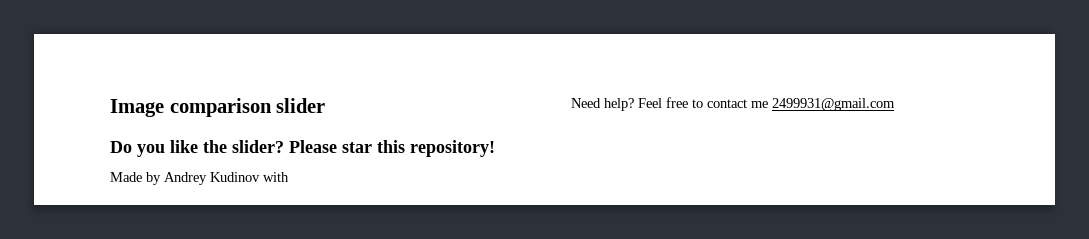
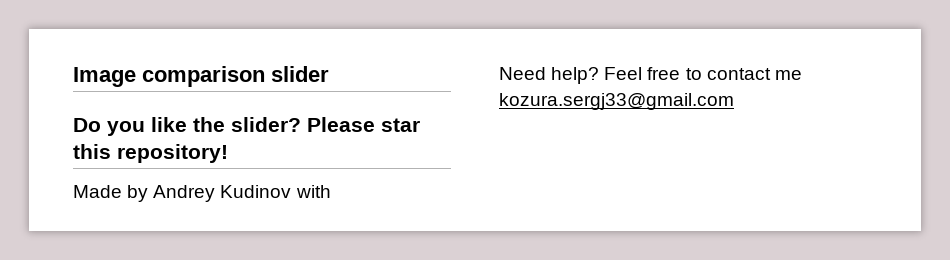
- Feel free to contact me 2499931@gmail.com
+ Feel free to contact me kozura.sergj33@gmail.com

